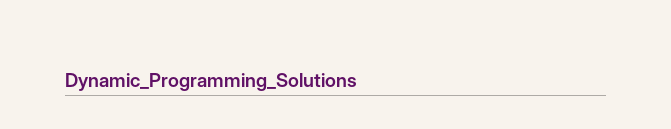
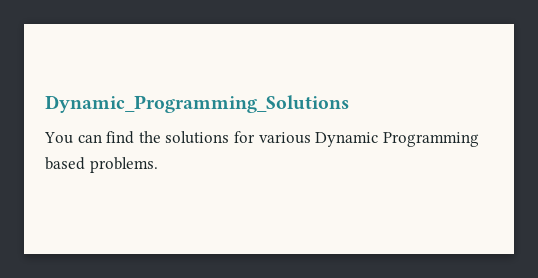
+ You can find the solutions for various Dynamic Programming based problems.

